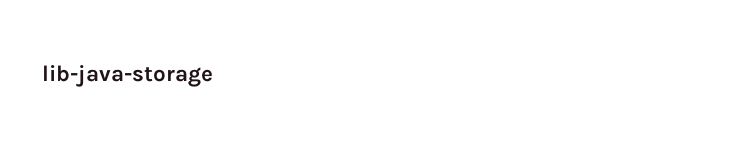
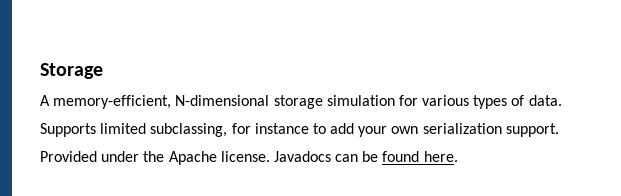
- lib-java-storage
+ Storage
+ A memory-efficient, N-dimensional storage simulation for various types of data.
+ Supports limited subclassing, for instance to add your own serialization support.
+ Provided under the Apache license. Javadocs can be found here.

